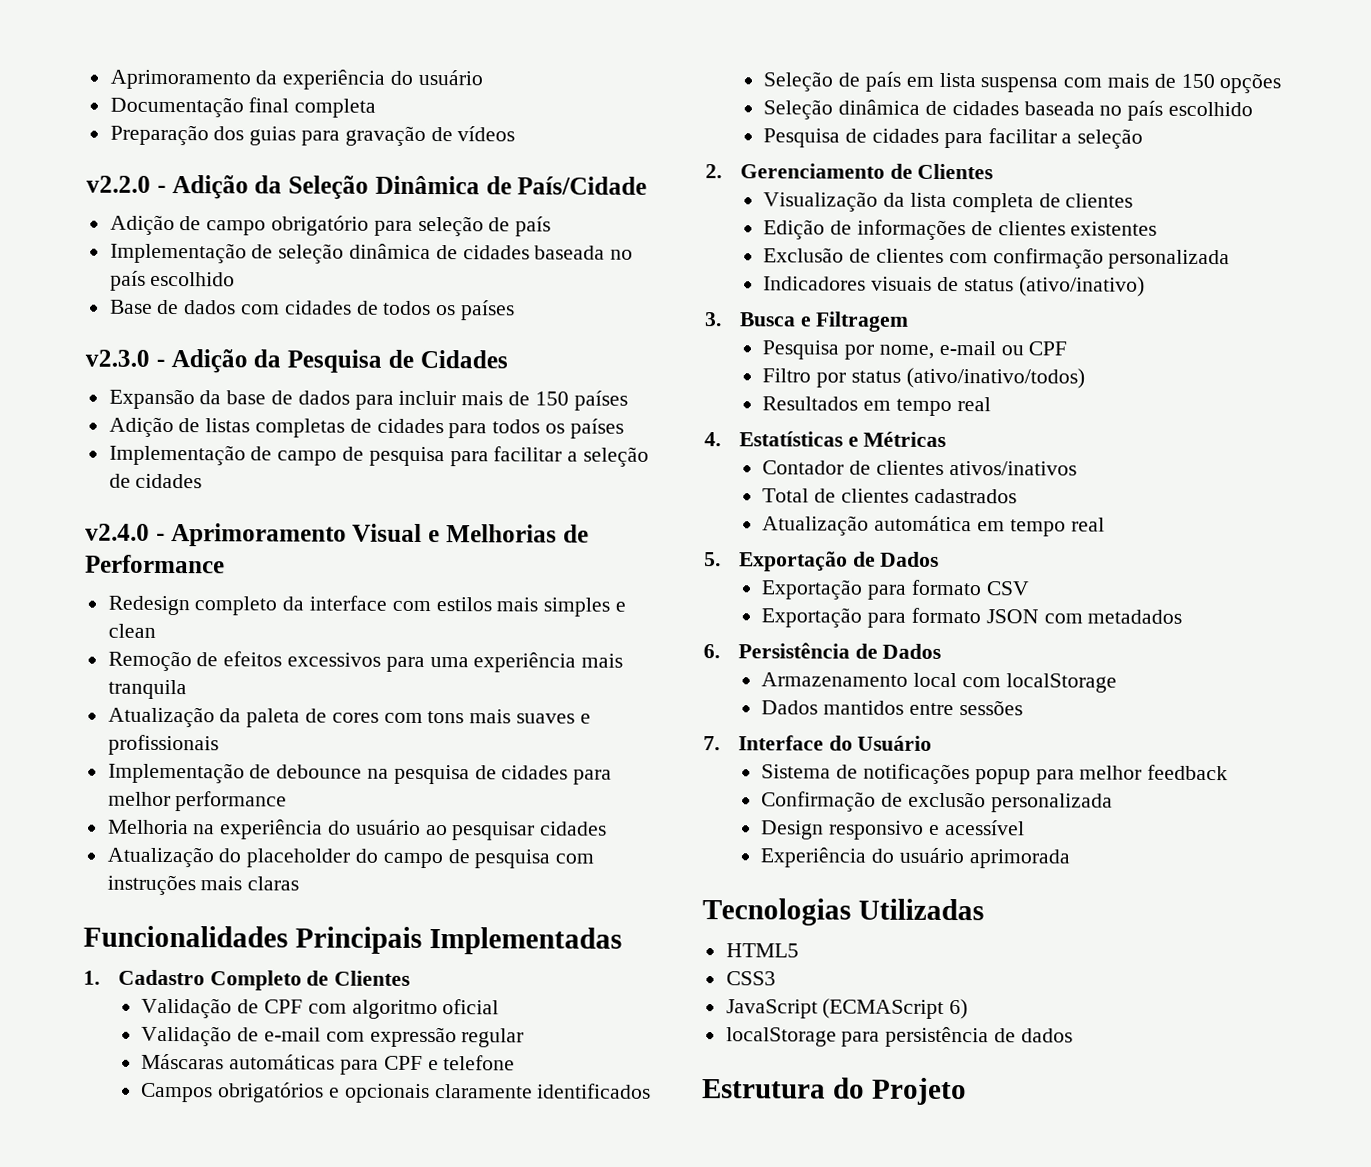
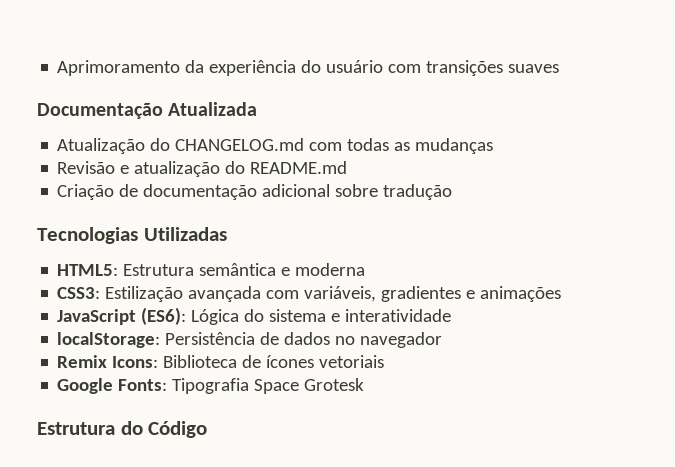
- Aprimoramento da experiência do usuário
- Documentação final completa
- Preparação dos guias para gravação de vídeos
- v2.2.0 - Adição da Seleção Dinâmica de País/Cidade
- Adição de campo obrigatório para seleção de país
- Implementação de seleção dinâmica de cidades baseada no país escolhido
- Base de dados com cidades de todos os países
- v2.3.0 - Adição da Pesquisa de Cidades
- Expansão da base de dados para incluir mais de 150 países
- Adição de listas completas de cidades para todos os países
- Implementação de campo de pesquisa para facilitar a seleção de cidades
- v2.4.0 - Aprimoramento Visual e Melhorias de Performance
- Redesign completo da interface com estilos mais simples e clean
- Remoção de efeitos excessivos para uma experiência mais tranquila
- Atualização da paleta de cores com tons mais suaves e profissionais
- Implementação de debounce na pesquisa de cidades para melhor performance
- Melhoria na experiência do usuário ao pesquisar cidades
- Atualização do placeholder do campo de pesquisa com instruções mais claras
- Funcionalidades Principais Implementadas
- 1. Cadastro Completo de Clientes
- Validação de CPF com algoritmo oficial
- Validação de e-mail com expressão regular
- Máscaras automáticas para CPF e telefone
- Campos obrigatórios e opcionais claramente identificados
- Seleção de país em lista suspensa com mais de 150 opções
- Seleção dinâmica de cidades baseada no país escolhido
- Pesquisa de cidades para facilitar a seleção
- 2. Gerenciamento de Clientes
- Visualização da lista completa de clientes
- Edição de informações de clientes existentes
- Exclusão de clientes com confirmação personalizada
- Indicadores visuais de status (ativo/inativo)
- 3. Busca e Filtragem
- Pesquisa por nome, e-mail ou CPF
- Filtro por status (ativo/inativo/todos)
- Resultados em tempo real
- 4. Estatísticas e Métricas
- Contador de clientes ativos/inativos
- Total de clientes cadastrados
- Atualização automática em tempo real
- 5. Exportação de Dados
- Exportação para formato CSV
- Exportação para formato JSON com metadados
- 6. Persistência de Dados
- Armazenamento local com localStorage
- Dados mantidos entre sessões
- 7. Interface do Usuário
- Sistema de notificações popup para melhor feedback
- Confirmação de exclusão personalizada
- Design responsivo e acessível
- Experiência do usuário aprimorada
+ Aprimoramento da experiência do usuário com transições suaves
+ Documentação Atualizada
+ Atualização do CHANGELOG.md com todas as mudanças
+ Revisão e atualização do README.md
+ Criação de documentação adicional sobre tradução
  Tecnologias Utilizadas
- HTML5
- CSS3
- JavaScript (ECMAScript 6)
- localStorage para persistência de dados
+ HTML5: Estrutura semântica e moderna
+ CSS3: Estilização avançada com variáveis, gradientes e animações
+ JavaScript (ES6): Lógica do sistema e interatividade
+ localStorage: Persistência de dados no navegador
+ Remix Icons: Biblioteca de ícones vetoriais
+ Google Fonts: Tipografia Space Grotesk
- Estrutura do Projeto
+ Estrutura do Código

